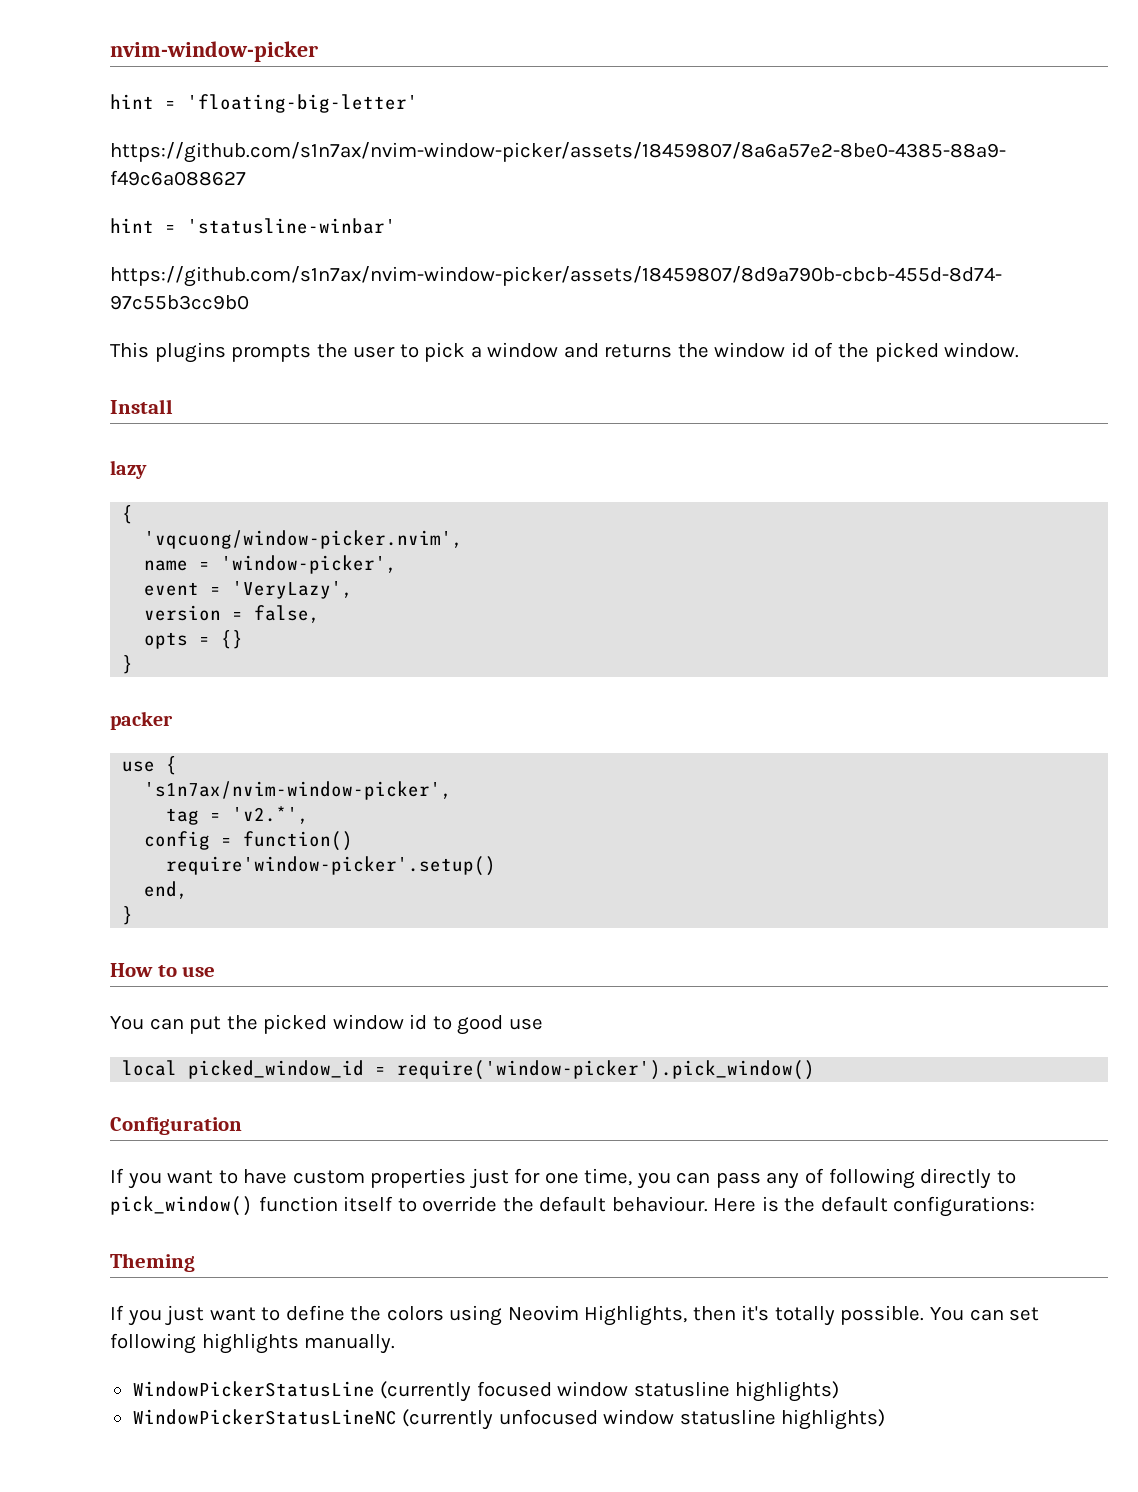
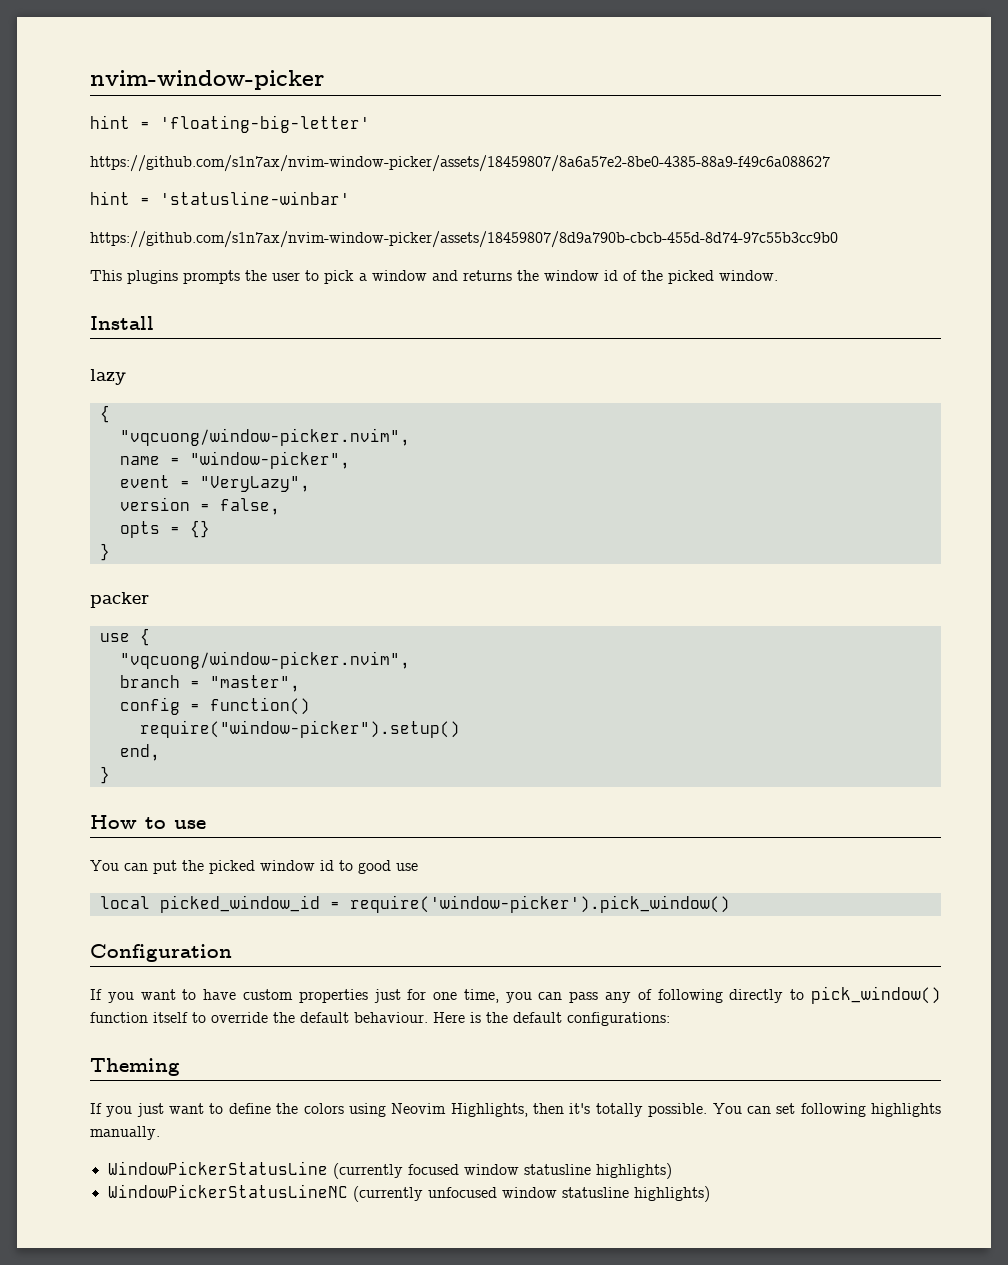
  lazy
  {
- 'vqcuong/window-picker.nvim',
+ "vqcuong/window-picker.nvim",
- name = 'window-picker',
+ name = "window-picker",
- event = 'VeryLazy',
+ event = "VeryLazy",
  use {
- 's1n7ax/nvim-window-picker',
- tag = 'v2.*',
+ "vqcuong/window-picker.nvim",
+ branch = "master",
- require'window-picker'.setup()
+ require("window-picker").setup()

